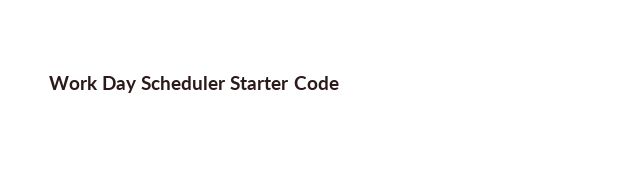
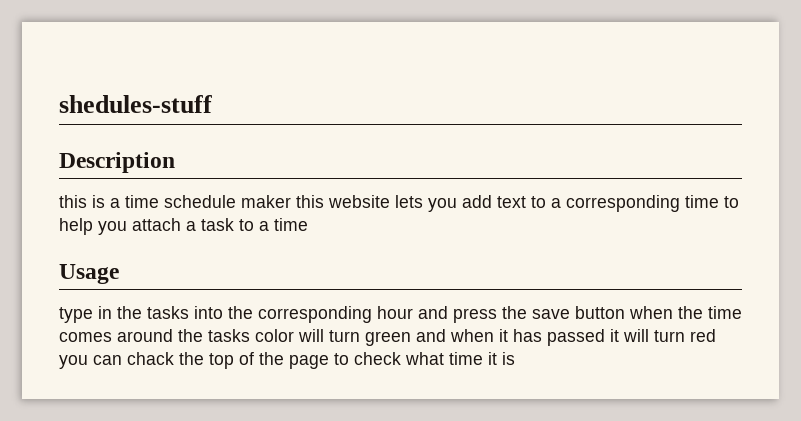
- Work Day Scheduler Starter Code
+ shedules-stuff
+ Description
+ this is a time schedule maker this website lets you add text to a corresponding time to help you attach a task to a time
+ Usage
+ type in the tasks into the corresponding hour and press the save button when the time comes around the tasks color will turn green and when it has passed it will turn red you can chack the top of the page to check what time it is

